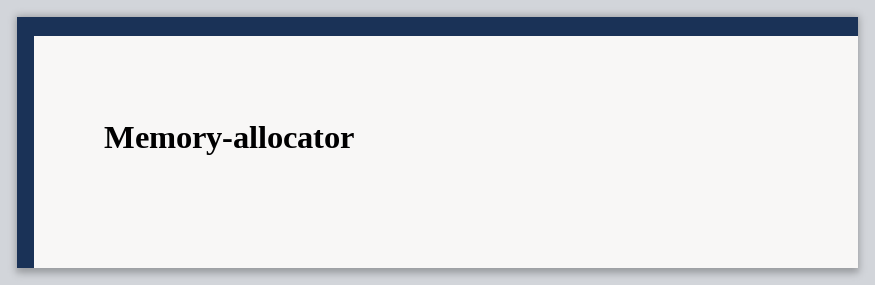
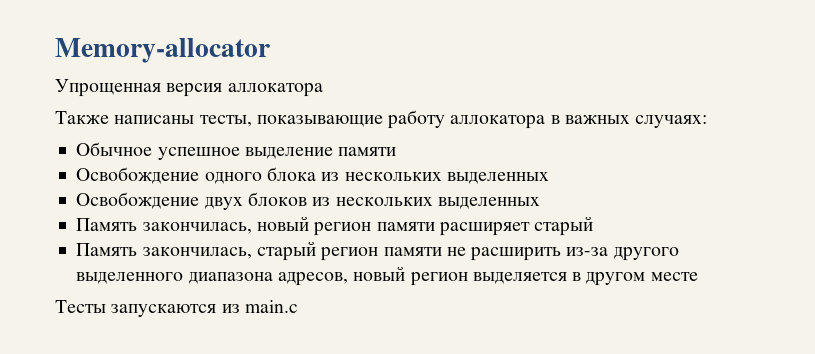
+ Упрощенная версия аллокатора
+ Также написаны тесты, показывающие работу аллокатора в важных случаях:
+ Обычное успешное выделение памяти
+ Освобождение одного блока из нескольких выделенных
+ Освобождение двух блоков из нескольких выделенных
+ Память закончилась, новый регион памяти расширяет старый
+ Память закончилась, старый регион памяти не расширить из-за другого выделенного диапазона адресов, новый регион выделяется в другом месте
+ Тесты запускаются из main.c

